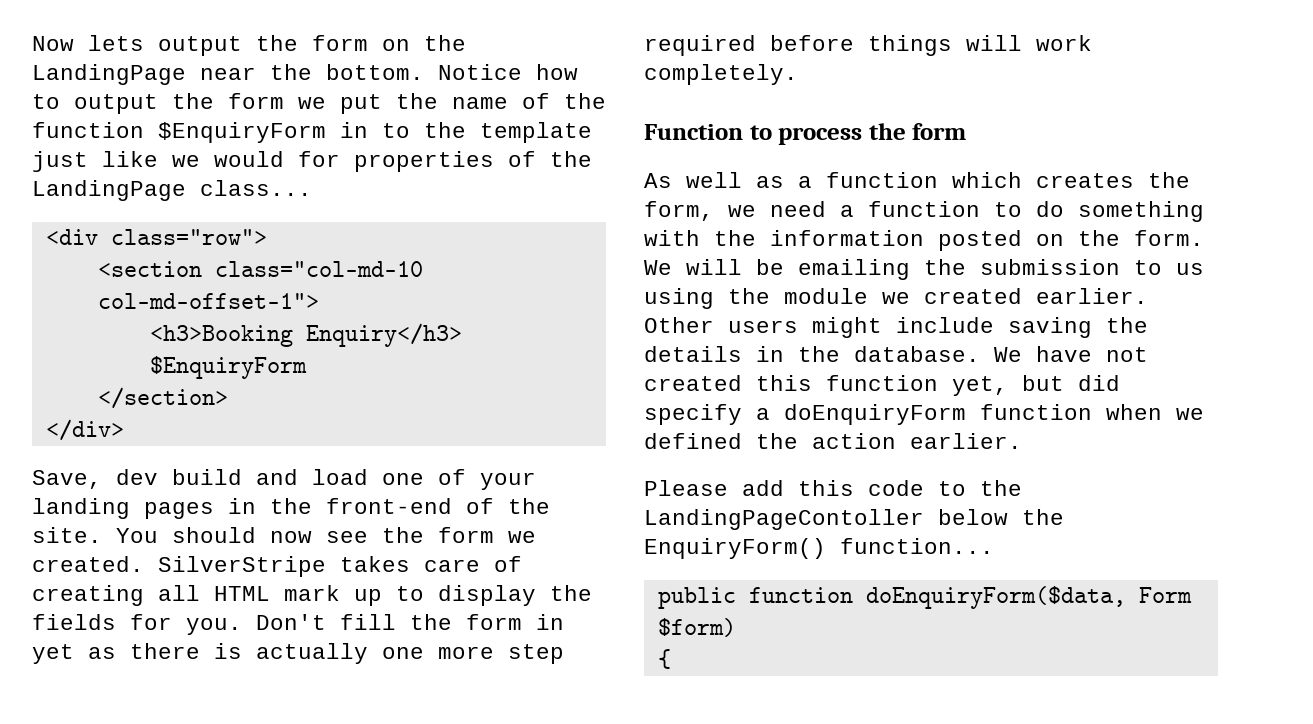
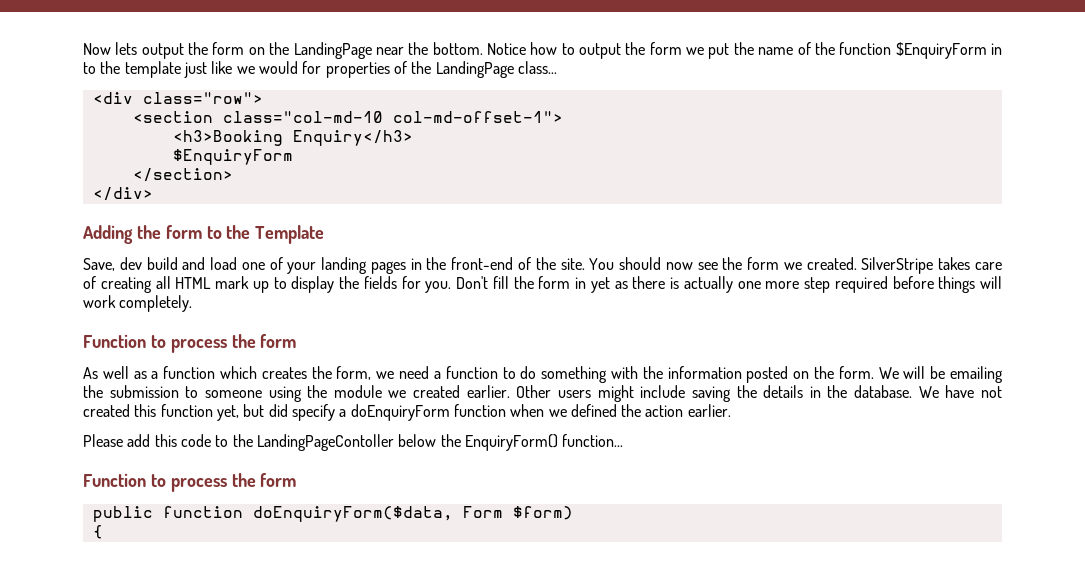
+ Adding the form to the Template
- We will be emailing the submission to us using the module we created earlier.
+ We will be emailing the submission to someone using the module we created earlier.
  Please add this code to the LandingPageContoller below the EnquiryForm() function...
+ Function to process the form

